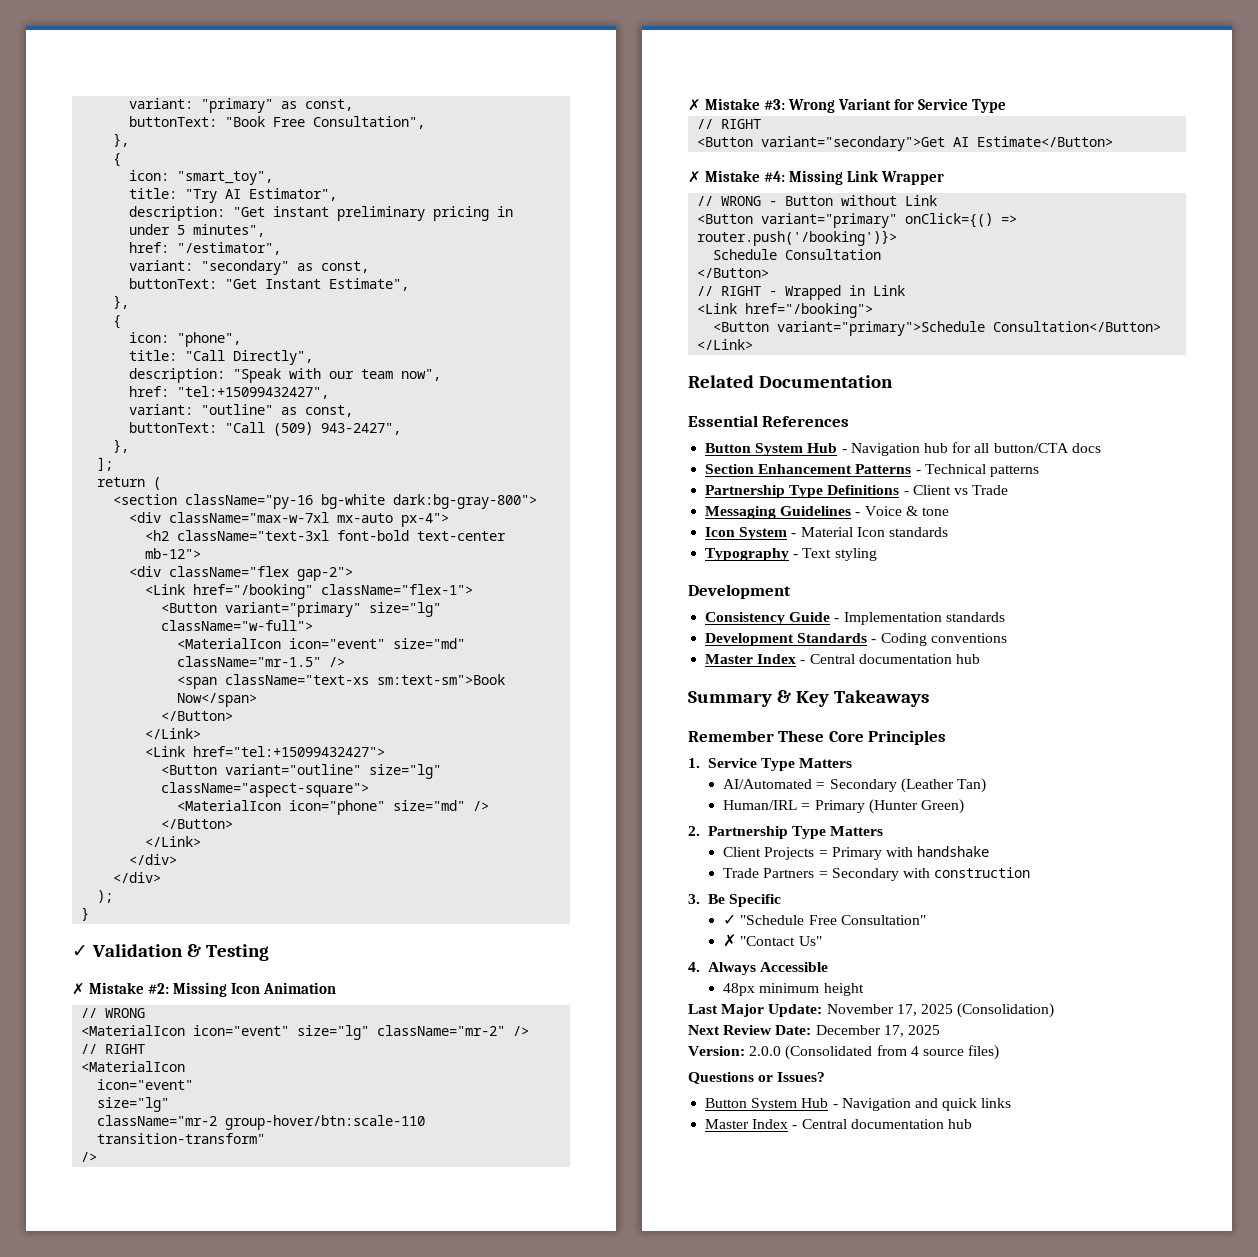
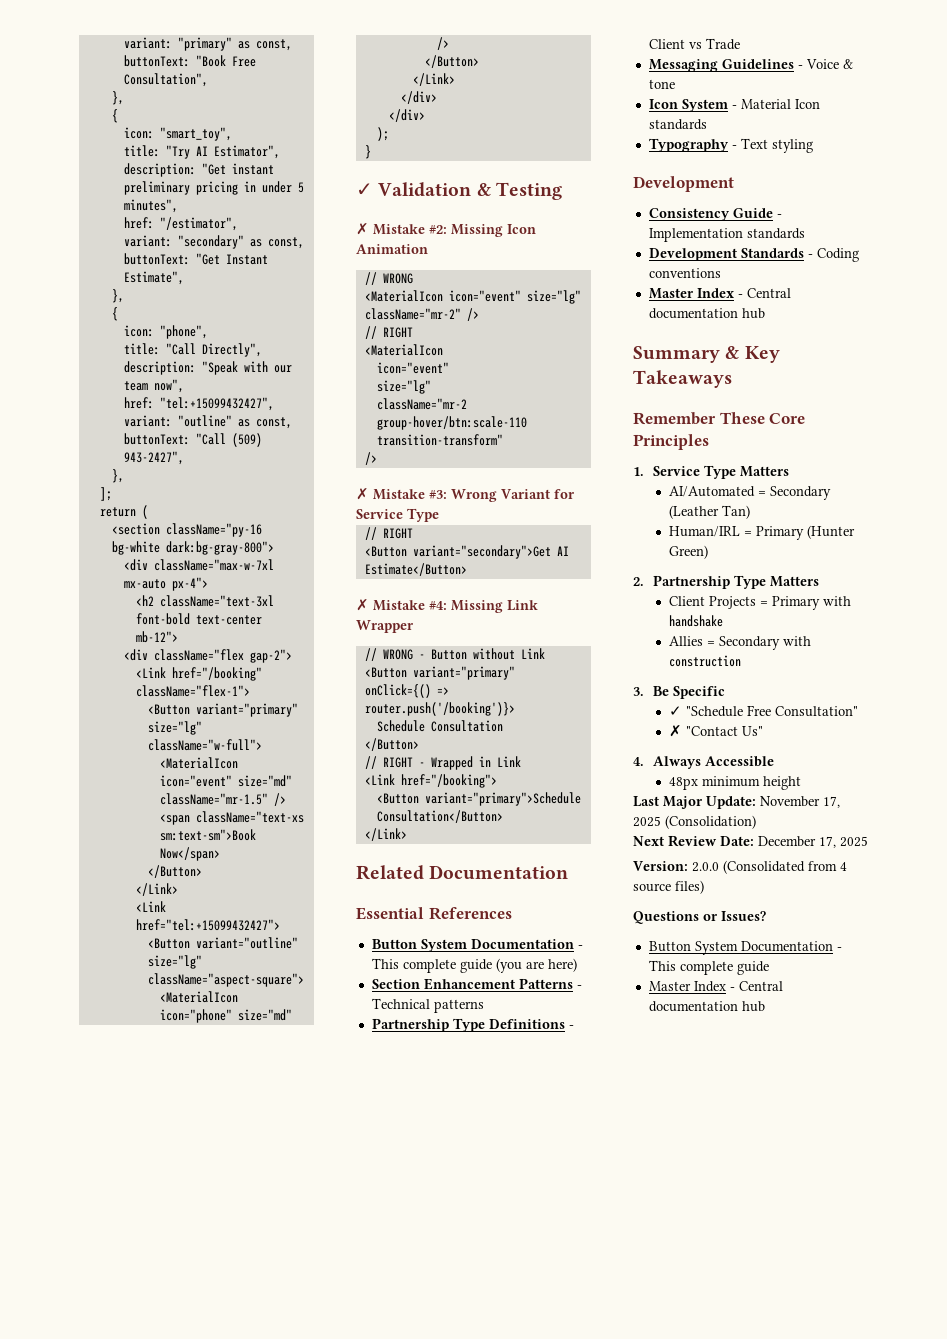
- Button System Hub - Navigation hub for all button/CTA docs
+ Button System Documentation - This complete guide (you are here)
- Trade Partners = Secondary with construction
+ Allies = Secondary with construction
  Questions or Issues?
- Button System Hub - Navigation and quick links
+ Button System Documentation - This complete guide

